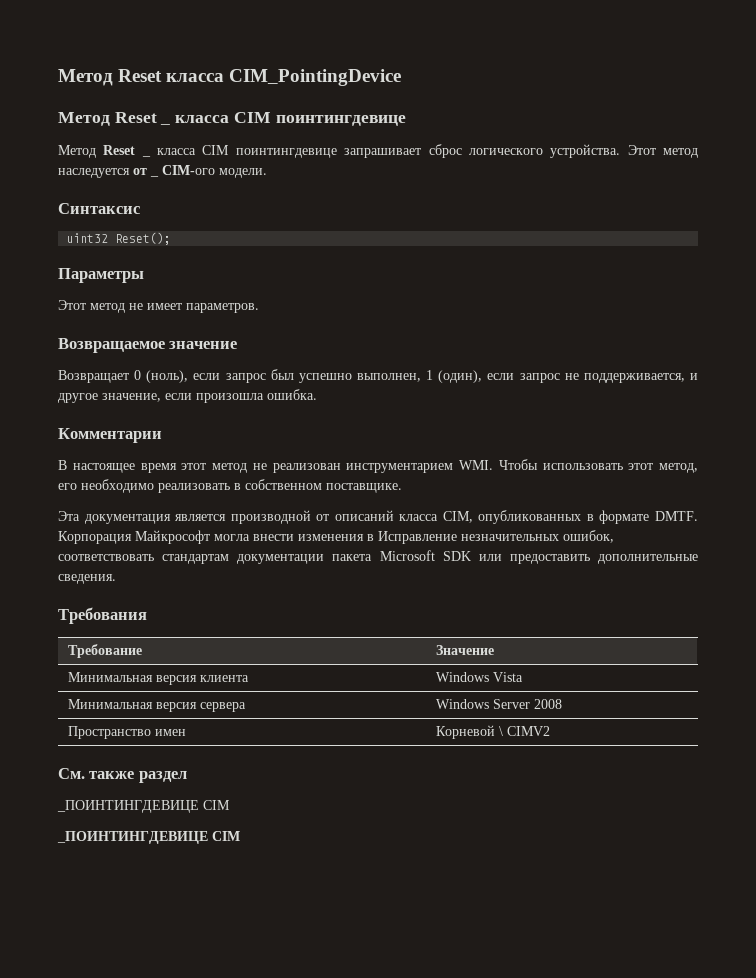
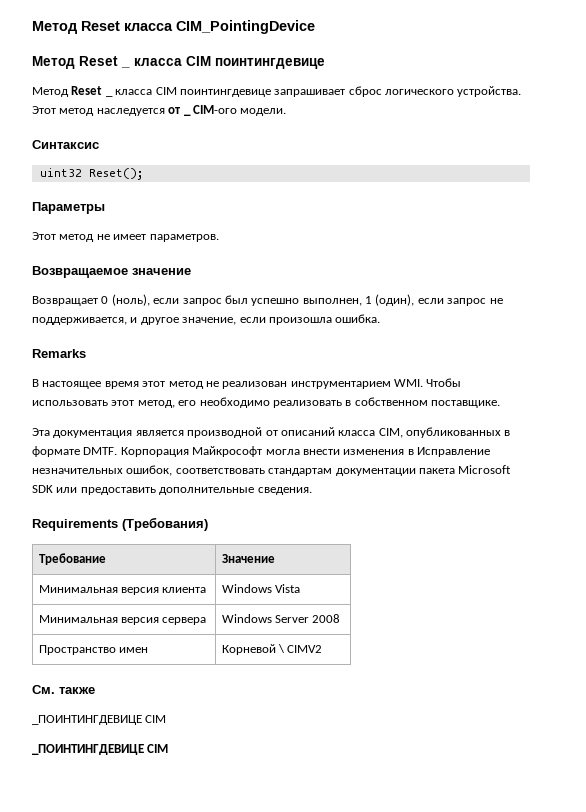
- Комментарии
+ Remarks
- Требования
+ Requirements (Требования)
- См. также раздел
+ См. также

